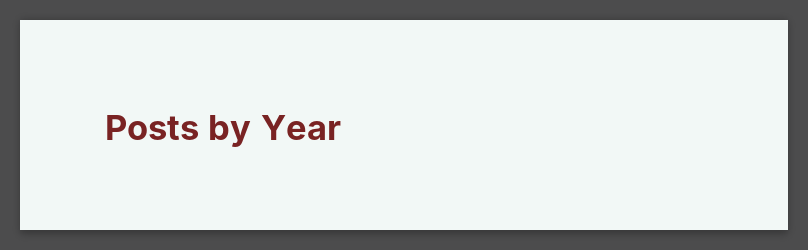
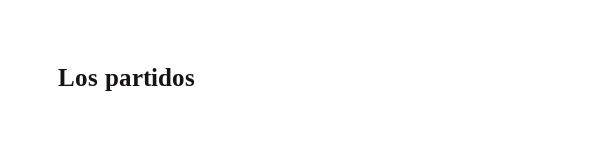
- Posts by Year
+ Los partidos

